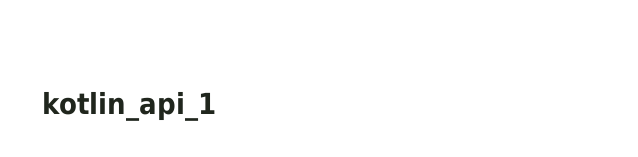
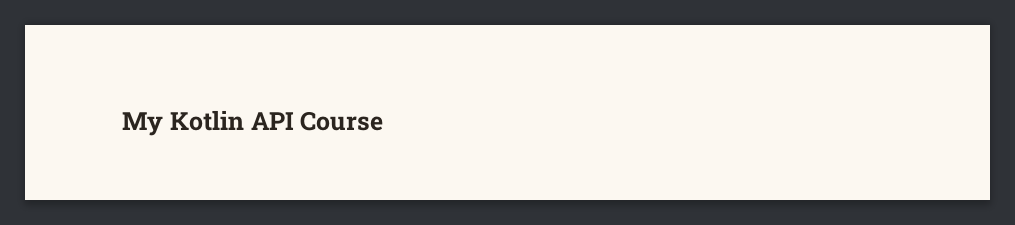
- kotlin_api_1
+ My Kotlin API Course

